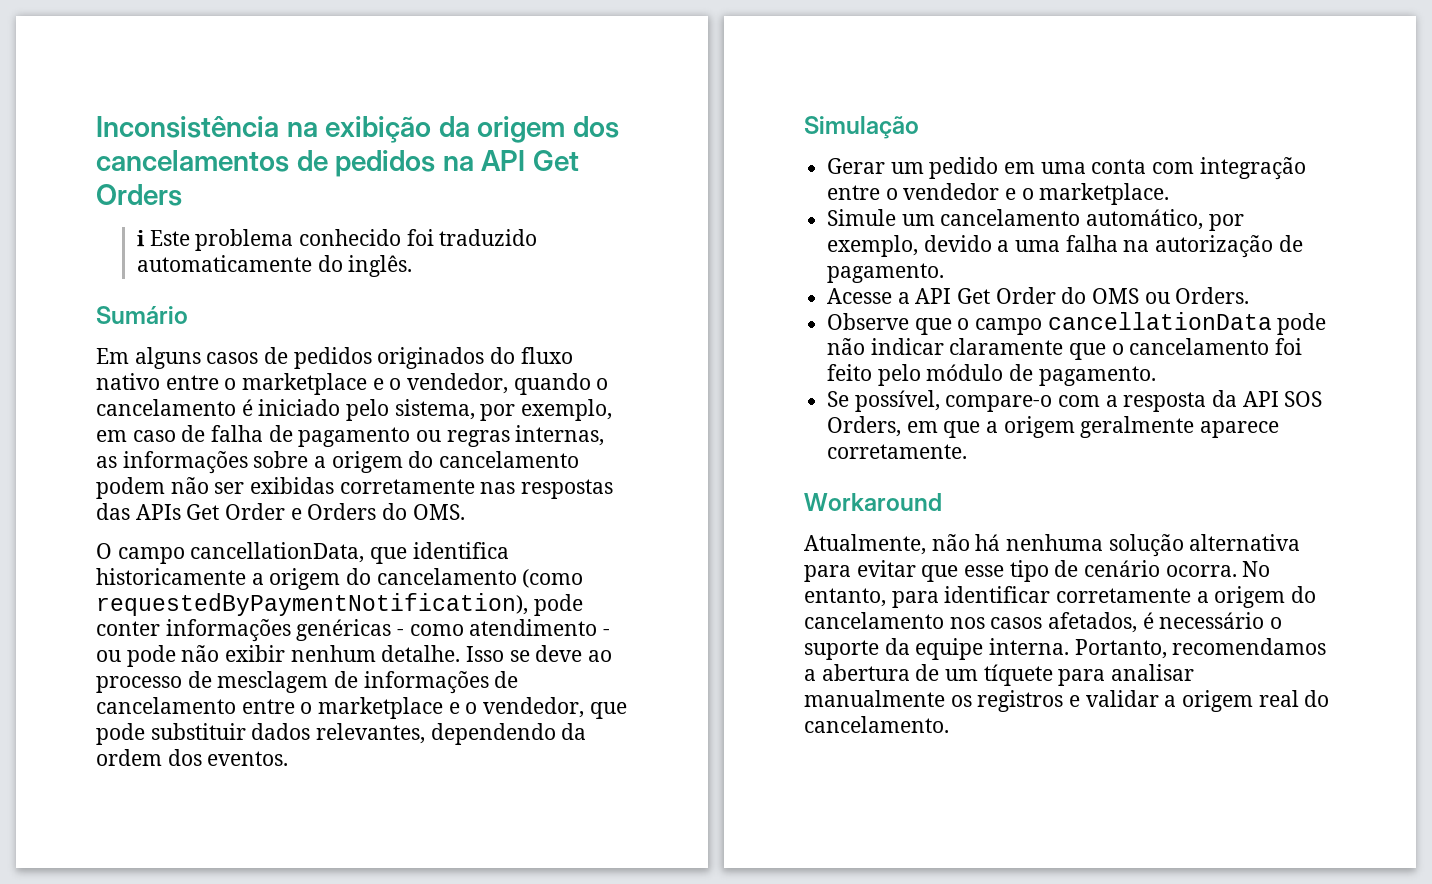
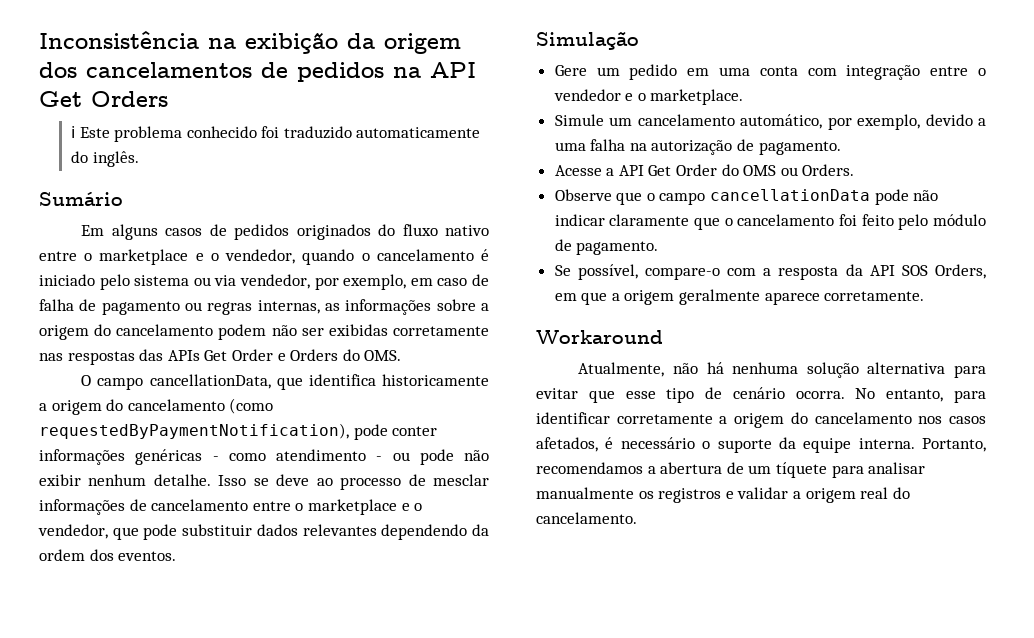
- Em alguns casos de pedidos originados do fluxo nativo entre o marketplace e o vendedor, quando o cancelamento é iniciado pelo sistema, por exemplo, em caso de falha de pagamento ou regras internas, as informações sobre a origem do cancelamento podem não ser exibidas corretamente nas respostas das APIs Get Order e Orders do OMS.
+ Em alguns casos de pedidos originados do fluxo nativo entre o marketplace e o vendedor, quando o cancelamento é iniciado pelo sistema ou via vendedor, por exemplo, em caso de falha de pagamento ou regras internas, as informações sobre a origem do cancelamento podem não ser exibidas corretamente nas respostas das APIs Get Order e Orders do OMS.
- Isso se deve ao processo de mesclagem de informações de cancelamento entre o marketplace e o vendedor, que pode substituir dados relevantes, dependendo da ordem dos eventos.
+ Isso se deve ao processo de mesclar informações de cancelamento entre o marketplace e o vendedor, que pode substituir dados relevantes dependendo da ordem dos eventos.
- Gerar um pedido em uma conta com integração entre o vendedor e o marketplace.
+ Gere um pedido em uma conta com integração entre o vendedor e o marketplace.

